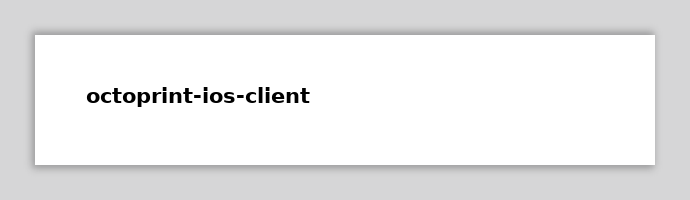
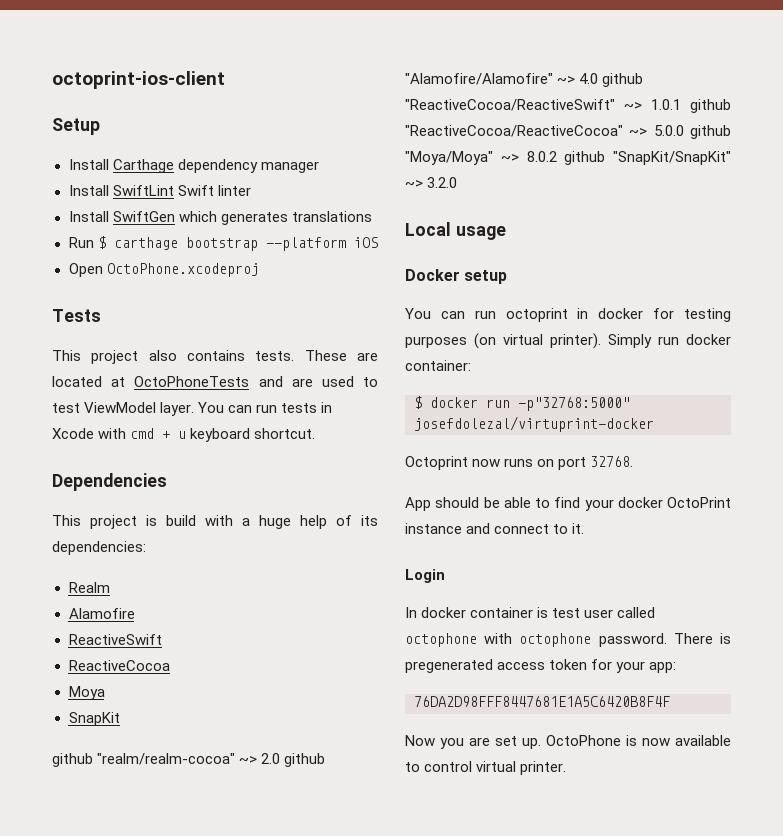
+ Setup
+ Install Carthage dependency manager
+ Install SwiftLint Swift linter
+ Install SwiftGen which generates translations
+ Run $ carthage bootstrap --platform iOS
+ Open OctoPhone.xcodeproj
+ Tests
+ This project also contains tests. These are located at OctoPhoneTests and are used to test ViewModel layer. You can run tests in Xcode with cmd + u keyboard shortcut.
+ Dependencies
+ This project is build with a huge help of its dependencies:
+ Realm
+ Alamofire
+ ReactiveSwift
+ ReactiveCocoa
+ Moya
+ SnapKit
+ github "realm/realm-cocoa" ~> 2.0 github "Alamofire/Alamofire" ~> 4.0 github "ReactiveCocoa/ReactiveSwift" ~> 1.0.1 github "ReactiveCocoa/ReactiveCocoa" ~> 5.0.0 github "Moya/Moya" ~> 8.0.2 github "SnapKit/SnapKit" ~> 3.2.0
+ Local usage
+ Docker setup
+ You can run octoprint in docker for testing purposes (on virtual printer). Simply run docker container:
+ $ docker run -p"32768:5000" josefdolezal/virtuprint-docker
+ Octoprint now runs on port 32768.
+ App should be able to find your docker OctoPrint instance and connect to it.
+ Login
+ In docker container is test user called octophone with octophone password. There is pregenerated access token for your app:
+ 76DA2D98FFF8447681E1A5C6420B8F4F
+ Now you are set up. OctoPhone is now available to control virtual printer.

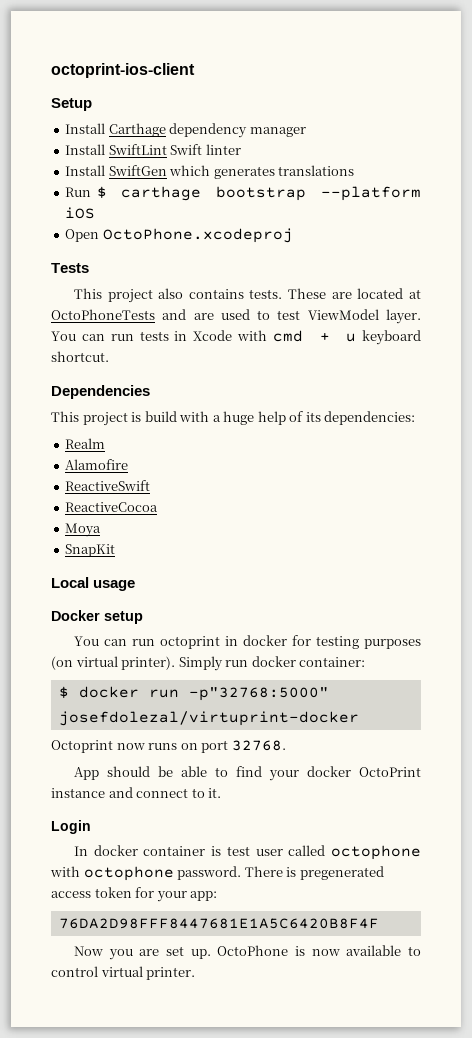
- github "realm/realm-cocoa" ~> 2.0 github "Alamofire/Alamofire" ~> 4.0 github "ReactiveCocoa/ReactiveSwift" ~> 1.0.1 github "ReactiveCocoa/ReactiveCocoa" ~> 5.0.0 github "Moya/Moya" ~> 8.0.2 github "SnapKit/SnapKit" ~> 3.2.0

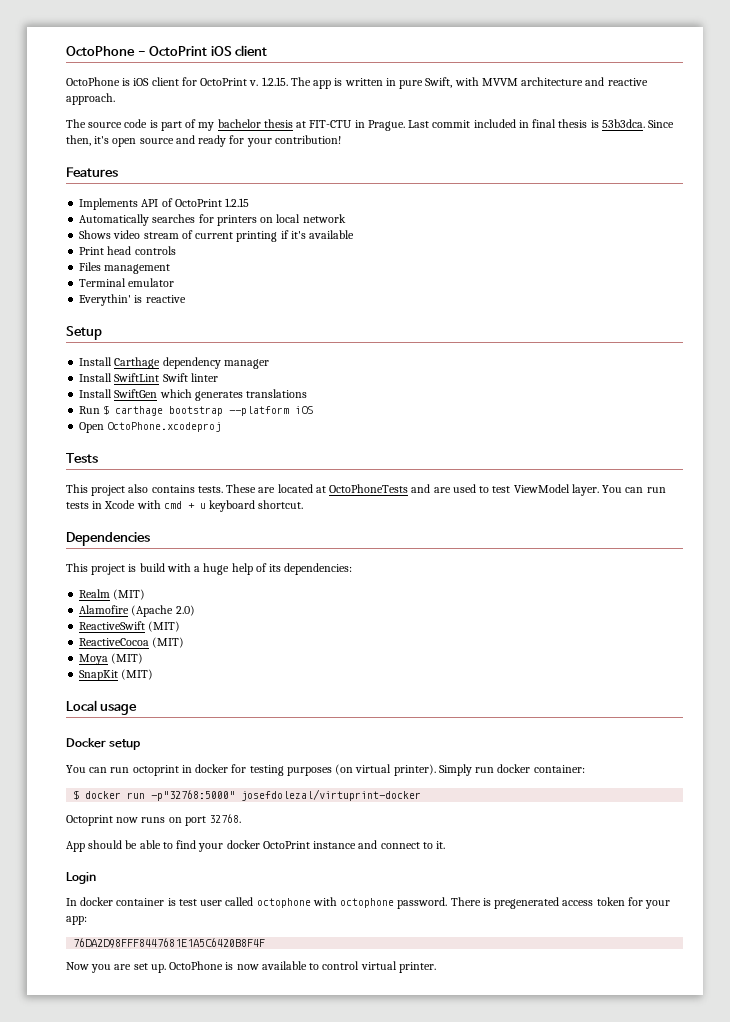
- octoprint-ios-client
+ OctoPhone - OctoPrint iOS client
+ OctoPhone is iOS client for OctoPrint v. 1.2.15. The app is written in pure Swift, with MVVM architecture and reactive approach.
+ The source code is part of my bachelor thesis at FIT-CTU in Prague. Last commit included in final thesis is 53b3dca. Since then, it's open source and ready for your contribution!
+ Features
+ Implements API of OctoPrint 1.2.15
+ Automatically searches for printers on local network
+ Shows video stream of current printing if it's available
+ Print head controls
+ Files management
+ Terminal emulator
+ Everythin' is reactive
- Realm
+ Realm (MIT)
- Alamofire
+ Alamofire (Apache 2.0)
- ReactiveSwift
+ ReactiveSwift (MIT)
- ReactiveCocoa
+ ReactiveCocoa (MIT)
- Moya
+ Moya (MIT)
- SnapKit
+ SnapKit (MIT)

